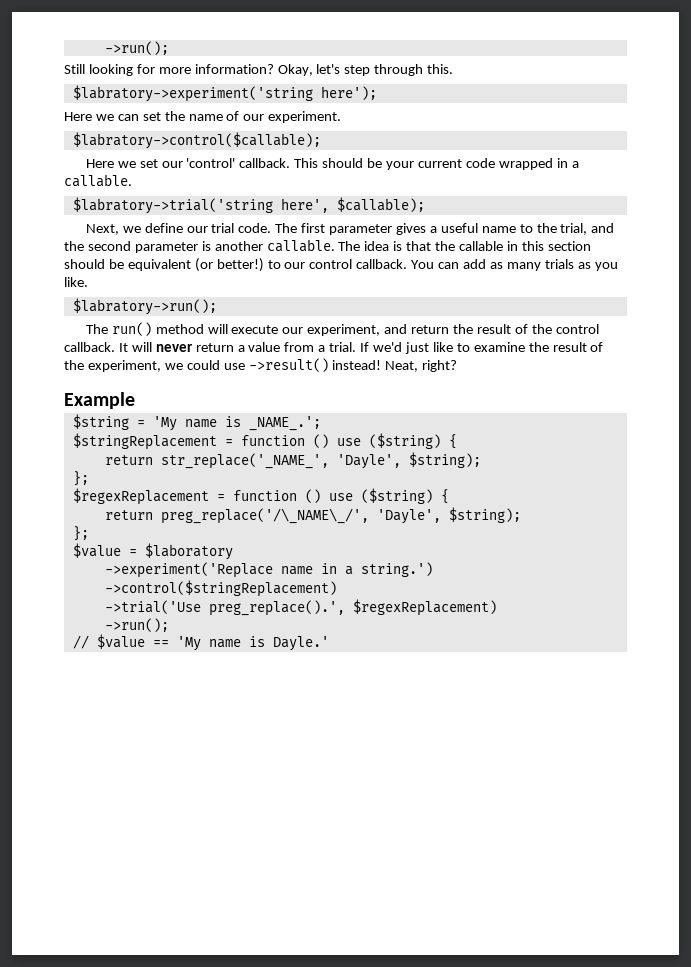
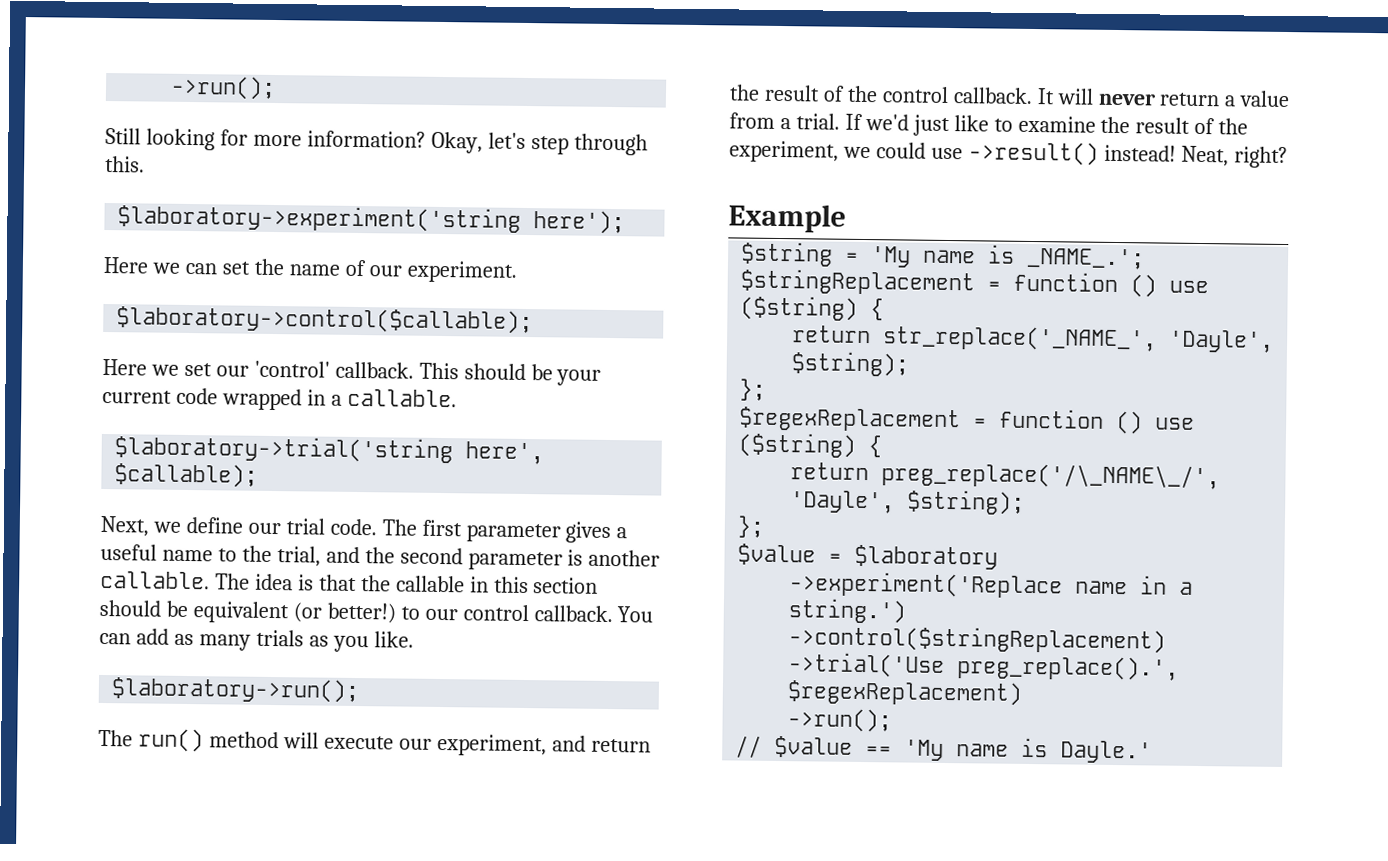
- $labratory->experiment('string here');
+ $laboratory->experiment('string here');
- $labratory->control($callable);
+ $laboratory->control($callable);
- $labratory->trial('string here', $callable);
+ $laboratory->trial('string here', $callable);
- $labratory->run();
+ $laboratory->run();

